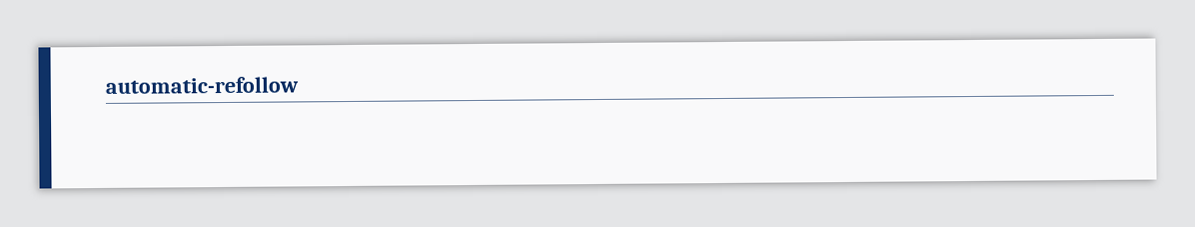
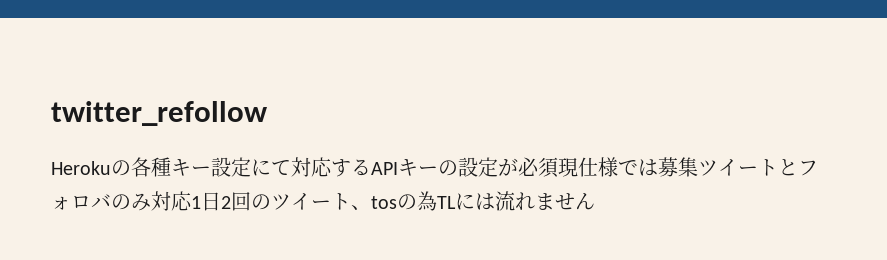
- automatic-refollow
+ twitter_refollow
+ Herokuの各種キー設定にて対応するAPIキーの設定が必須現仕様では募集ツイートとフォロバのみ対応1日2回のツイート、tosの為TLには流れません

